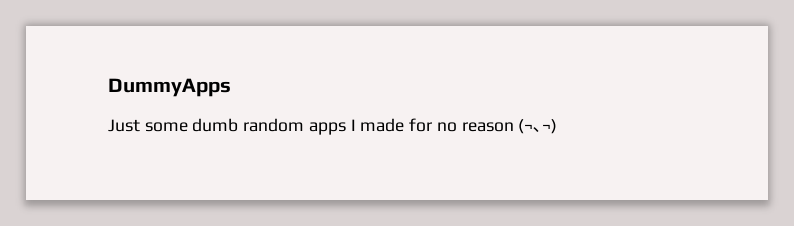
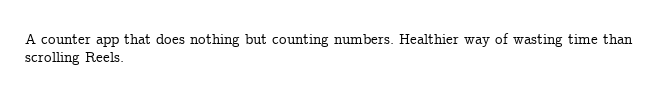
- DummyApps
- Just some dumb random apps I made for no reason (¬､¬)
+ A counter app that does nothing but counting numbers. Healthier way of wasting time than scrolling Reels.

